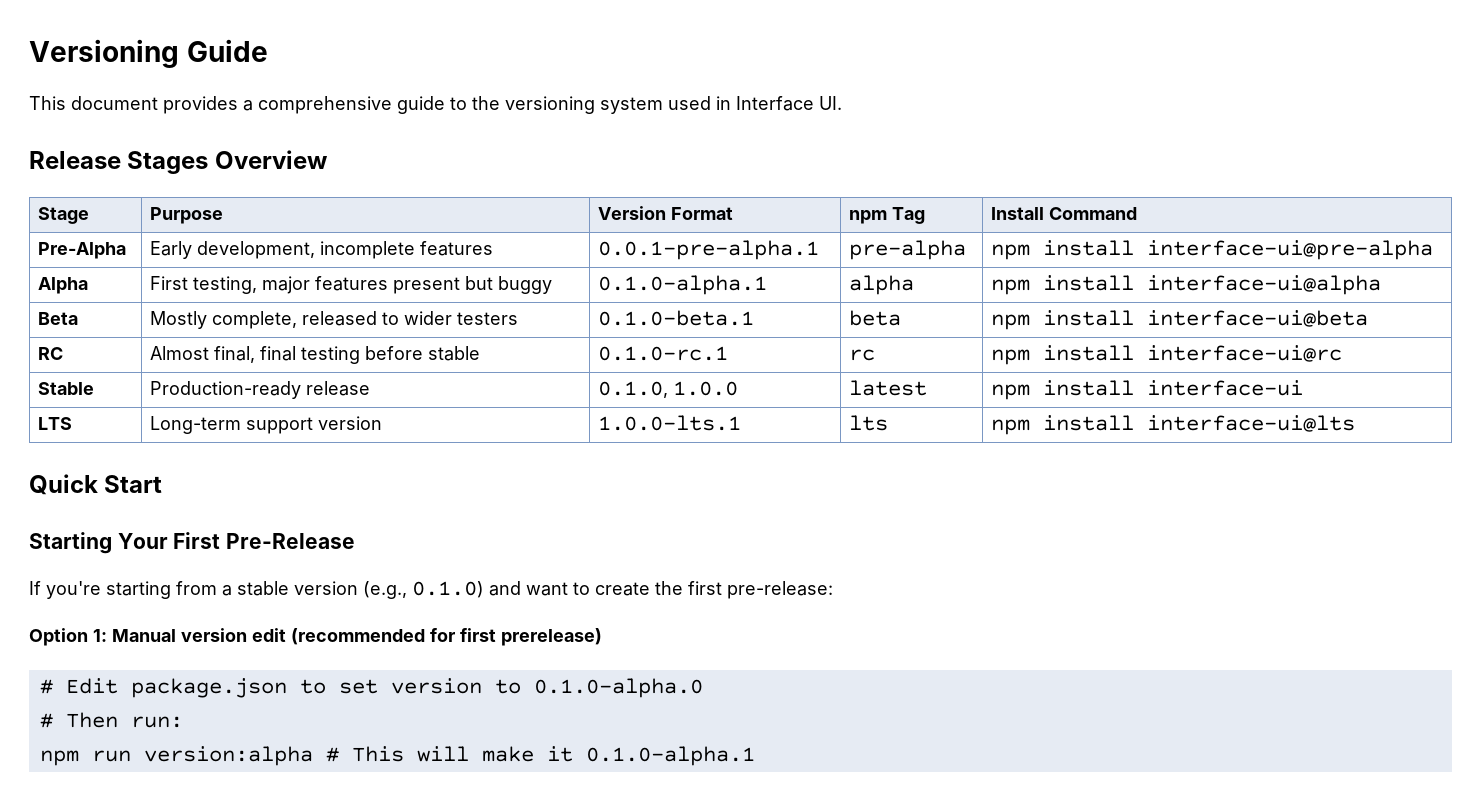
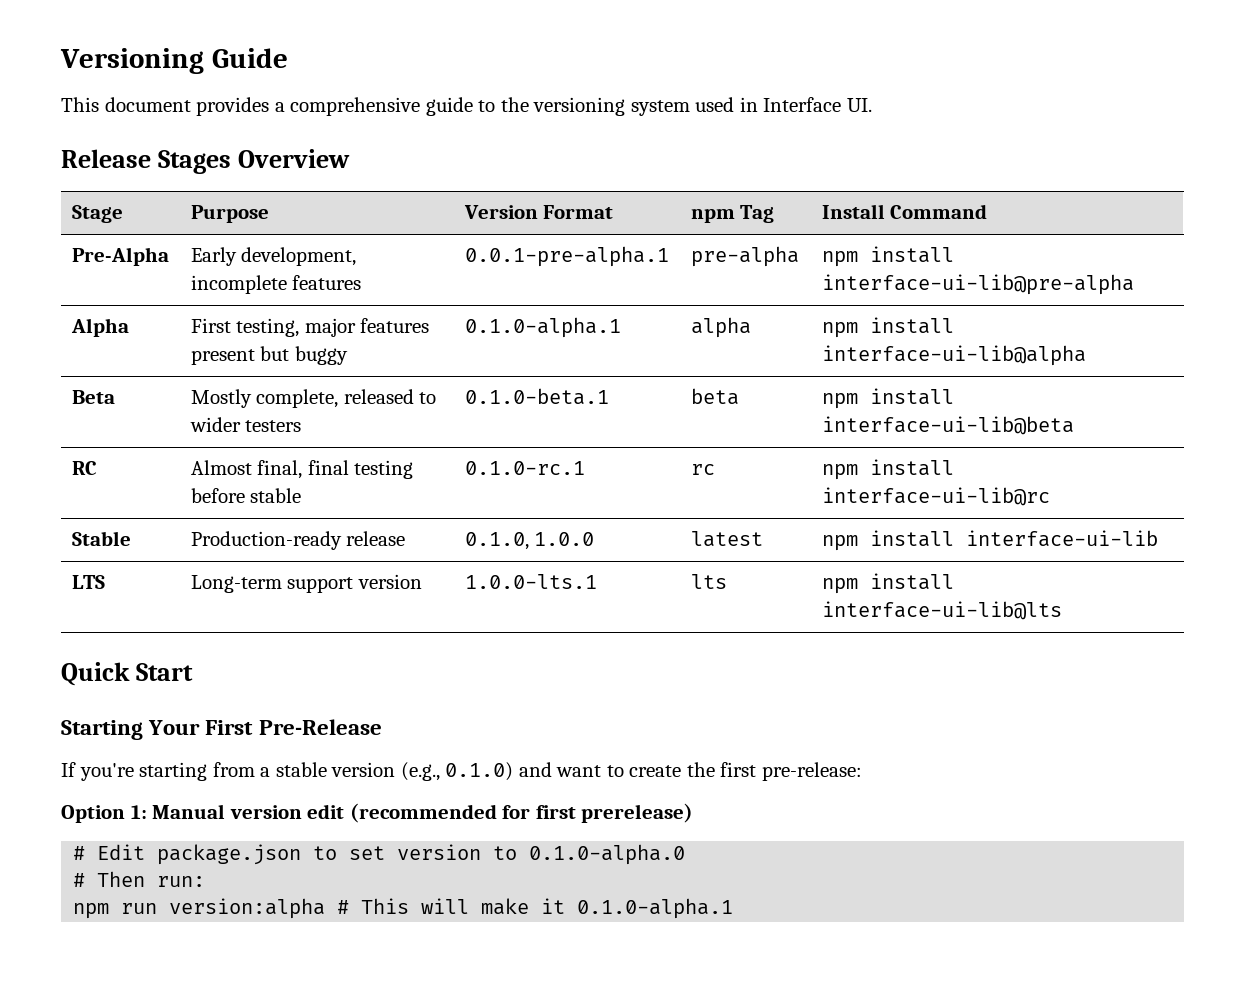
- Pre-Alpha | Early development, incomplete features | 0.0.1-pre-alpha.1 | pre-alpha | npm install interface-ui@pre-alpha
+ Pre-Alpha | Early development, incomplete features | 0.0.1-pre-alpha.1 | pre-alpha | npm install interface-ui-lib@pre-alpha
- Alpha | First testing, major features present but buggy | 0.1.0-alpha.1 | alpha | npm install interface-ui@alpha
+ Alpha | First testing, major features present but buggy | 0.1.0-alpha.1 | alpha | npm install interface-ui-lib@alpha
- Beta | Mostly complete, released to wider testers | 0.1.0-beta.1 | beta | npm install interface-ui@beta
+ Beta | Mostly complete, released to wider testers | 0.1.0-beta.1 | beta | npm install interface-ui-lib@beta
- RC | Almost final, final testing before stable | 0.1.0-rc.1 | rc | npm install interface-ui@rc
+ RC | Almost final, final testing before stable | 0.1.0-rc.1 | rc | npm install interface-ui-lib@rc
- Stable | Production-ready release | 0.1.0, 1.0.0 | latest | npm install interface-ui
+ Stable | Production-ready release | 0.1.0, 1.0.0 | latest | npm install interface-ui-lib
- LTS | Long-term support version | 1.0.0-lts.1 | lts | npm install interface-ui@lts
+ LTS | Long-term support version | 1.0.0-lts.1 | lts | npm install interface-ui-lib@lts

